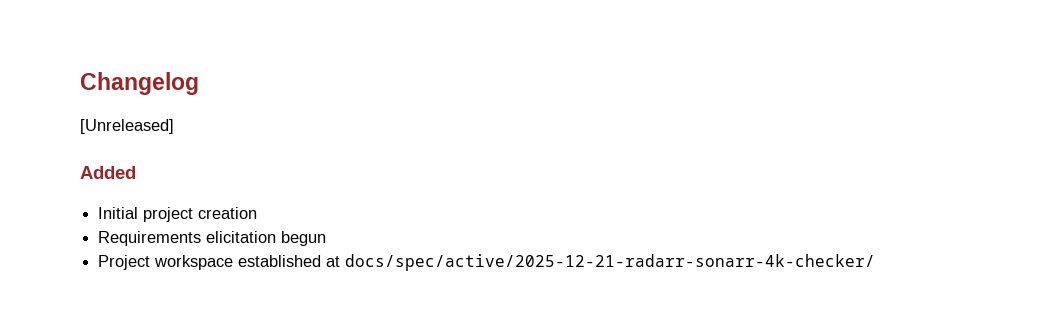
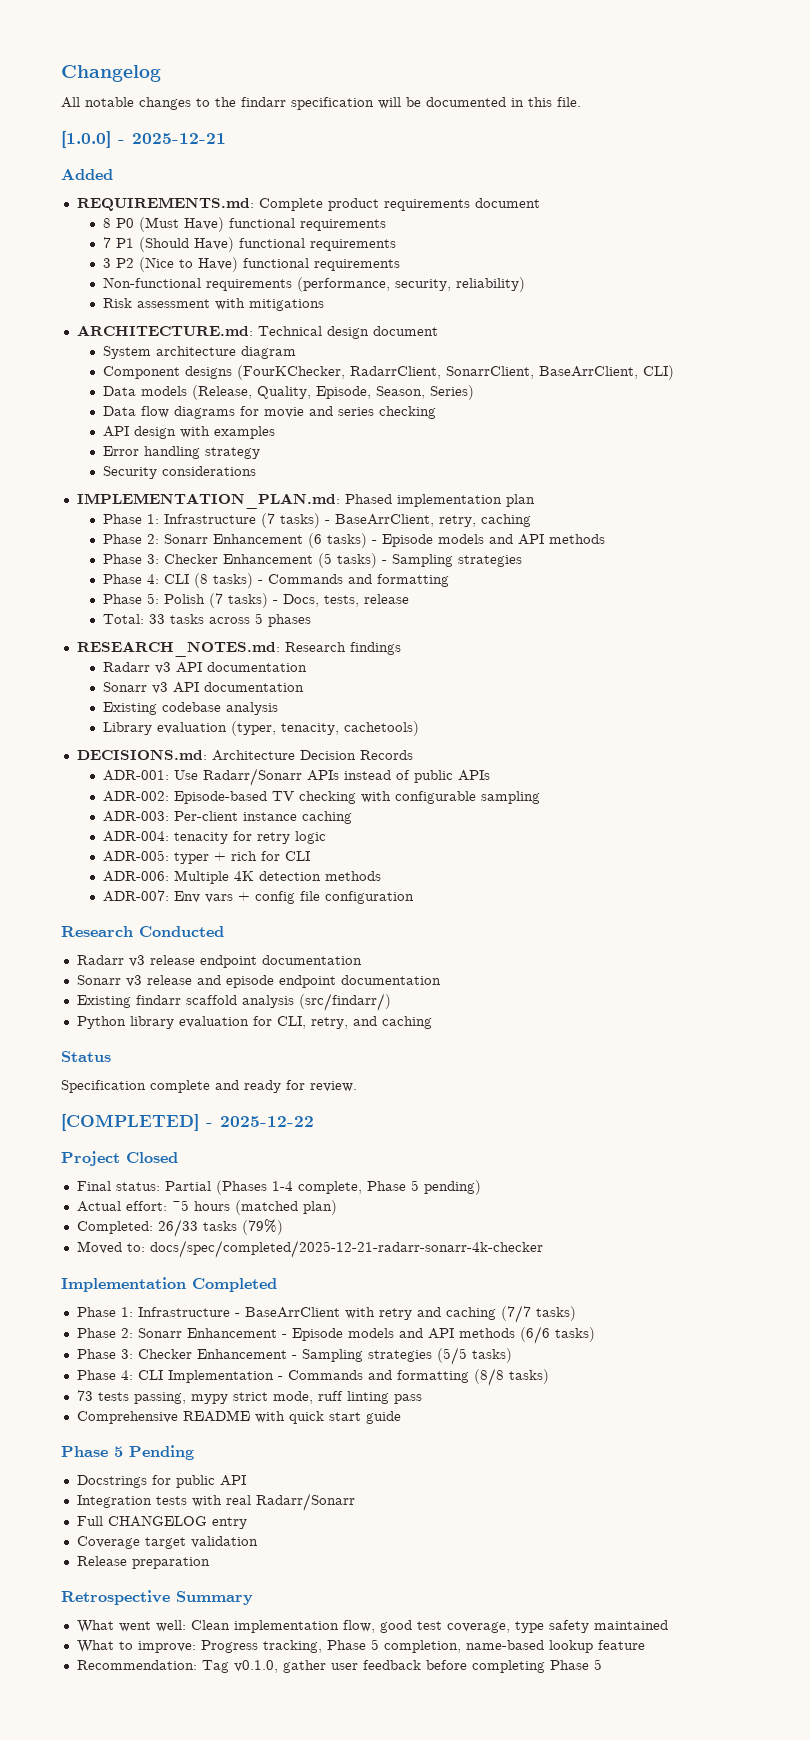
- [Unreleased]
+ All notable changes to the findarr specification will be documented in this file.
+ [1.0.0] - 2025-12-21
  Added
- Initial project creation
- Requirements elicitation begun
- Project workspace established at docs/spec/active/2025-12-21-radarr-sonarr-4k-checker/
+ REQUIREMENTS.md: Complete product requirements document
+ 8 P0 (Must Have) functional requirements
+ 7 P1 (Should Have) functional requirements
+ 3 P2 (Nice to Have) functional requirements
+ Non-functional requirements (performance, security, reliability)
+ Risk assessment with mitigations
+ ARCHITECTURE.md: Technical design document
+ System architecture diagram
+ Component designs (FourKChecker, RadarrClient, SonarrClient, BaseArrClient, CLI)
+ Data models (Release, Quality, Episode, Season, Series)
+ Data flow diagrams for movie and series checking
+ API design with examples
+ Error handling strategy
+ Security considerations
+ IMPLEMENTATION_PLAN.md: Phased implementation plan
+ Phase 1: Infrastructure (7 tasks) - BaseArrClient, retry, caching
+ Phase 2: Sonarr Enhancement (6 tasks) - Episode models and API methods
+ Phase 3: Checker Enhancement (5 tasks) - Sampling strategies
+ Phase 4: CLI (8 tasks) - Commands and formatting
+ Phase 5: Polish (7 tasks) - Docs, tests, release
+ Total: 33 tasks across 5 phases
+ RESEARCH_NOTES.md: Research findings
+ Radarr v3 API documentation
+ Sonarr v3 API documentation
+ Existing codebase analysis
+ Library evaluation (typer, tenacity, cachetools)
+ DECISIONS.md: Architecture Decision Records
+ ADR-001: Use Radarr/Sonarr APIs instead of public APIs
+ ADR-002: Episode-based TV checking with configurable sampling
+ ADR-003: Per-client instance caching
+ ADR-004: tenacity for retry logic
+ ADR-005: typer + rich for CLI
+ ADR-006: Multiple 4K detection methods
+ ADR-007: Env vars + config file configuration
+ Research Conducted
+ Radarr v3 release endpoint documentation
+ Sonarr v3 release and episode endpoint documentation
+ Existing findarr scaffold analysis (src/findarr/)
+ Python library evaluation for CLI, retry, and caching
+ Status
+ Specification complete and ready for review.
+ [COMPLETED] - 2025-12-22
+ Project Closed
+ Final status: Partial (Phases 1-4 complete, Phase 5 pending)
+ Actual effort: ~5 hours (matched plan)
+ Completed: 26/33 tasks (79%)
+ Moved to: docs/spec/completed/2025-12-21-radarr-sonarr-4k-checker
+ Implementation Completed
+ Phase 1: Infrastructure - BaseArrClient with retry and caching (7/7 tasks)
+ Phase 2: Sonarr Enhancement - Episode models and API methods (6/6 tasks)
+ Phase 3: Checker Enhancement - Sampling strategies (5/5 tasks)
+ Phase 4: CLI Implementation - Commands and formatting (8/8 tasks)
+ 73 tests passing, mypy strict mode, ruff linting pass
+ Comprehensive README with quick start guide
+ Phase 5 Pending
+ Docstrings for public API
+ Integration tests with real Radarr/Sonarr
+ Full CHANGELOG entry
+ Coverage target validation
+ Release preparation
+ Retrospective Summary
+ What went well: Clean implementation flow, good test coverage, type safety maintained
+ What to improve: Progress tracking, Phase 5 completion, name-based lookup feature
+ Recommendation: Tag v0.1.0, gather user feedback before completing Phase 5

